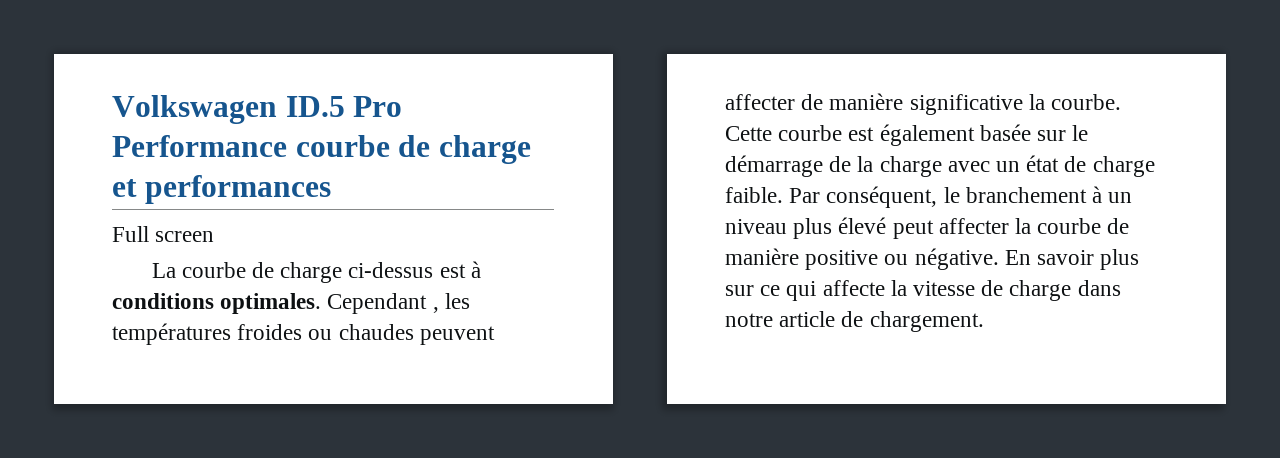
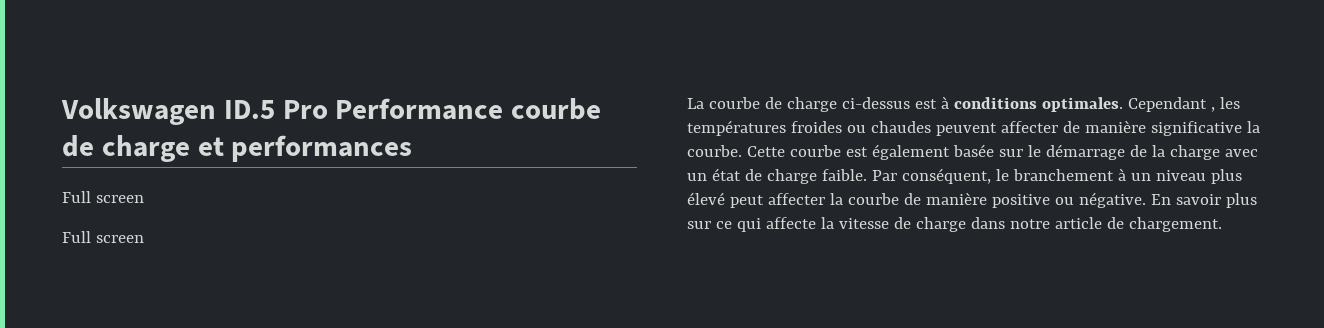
  Volkswagen ID.5 Pro Performance courbe de charge et performances
+ Full screen

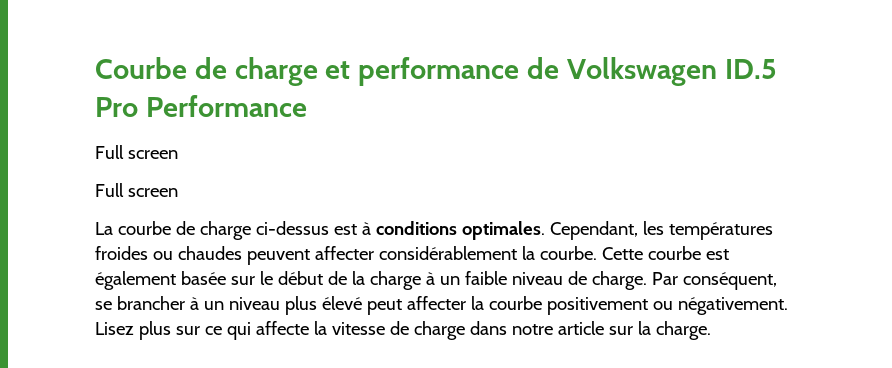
- Volkswagen ID.5 Pro Performance courbe de charge et performances
+ Courbe de charge et performance de Volkswagen ID.5 Pro Performance
- Cependant , les températures froides ou chaudes peuvent affecter de manière significative la courbe.
+ Cependant, les températures froides ou chaudes peuvent affecter considérablement la courbe.
- Cette courbe est également basée sur le démarrage de la charge avec un état de charge faible. Par conséquent, le branchement à un niveau plus élevé peut affecter la courbe de manière positive ou négative. En savoir plus sur ce qui affecte la vitesse de charge dans notre article de chargement.
+ Cette courbe est également basée sur le début de la charge à un faible niveau de charge. Par conséquent, se brancher à un niveau plus élevé peut affecter la courbe positivement ou négativement. Lisez plus sur ce qui affecte la vitesse de charge dans notre article sur la charge.

